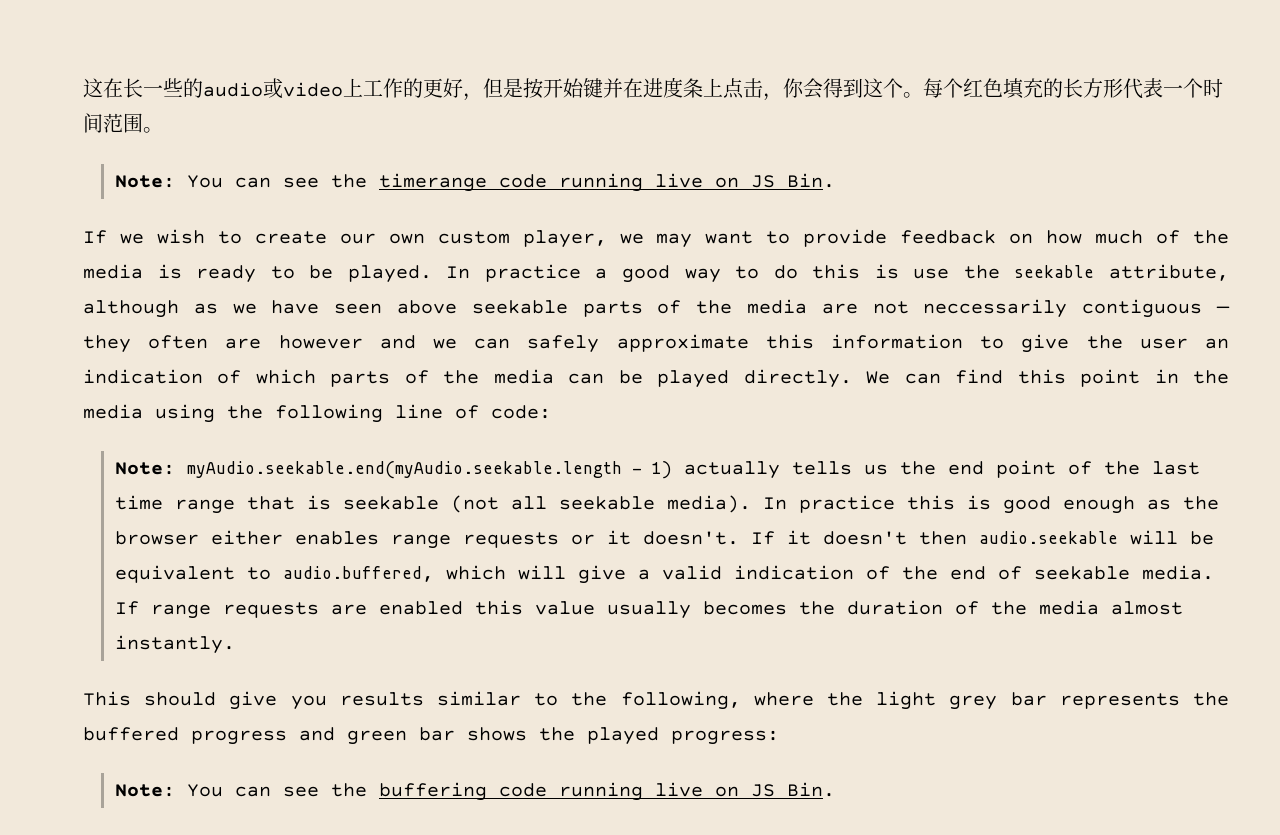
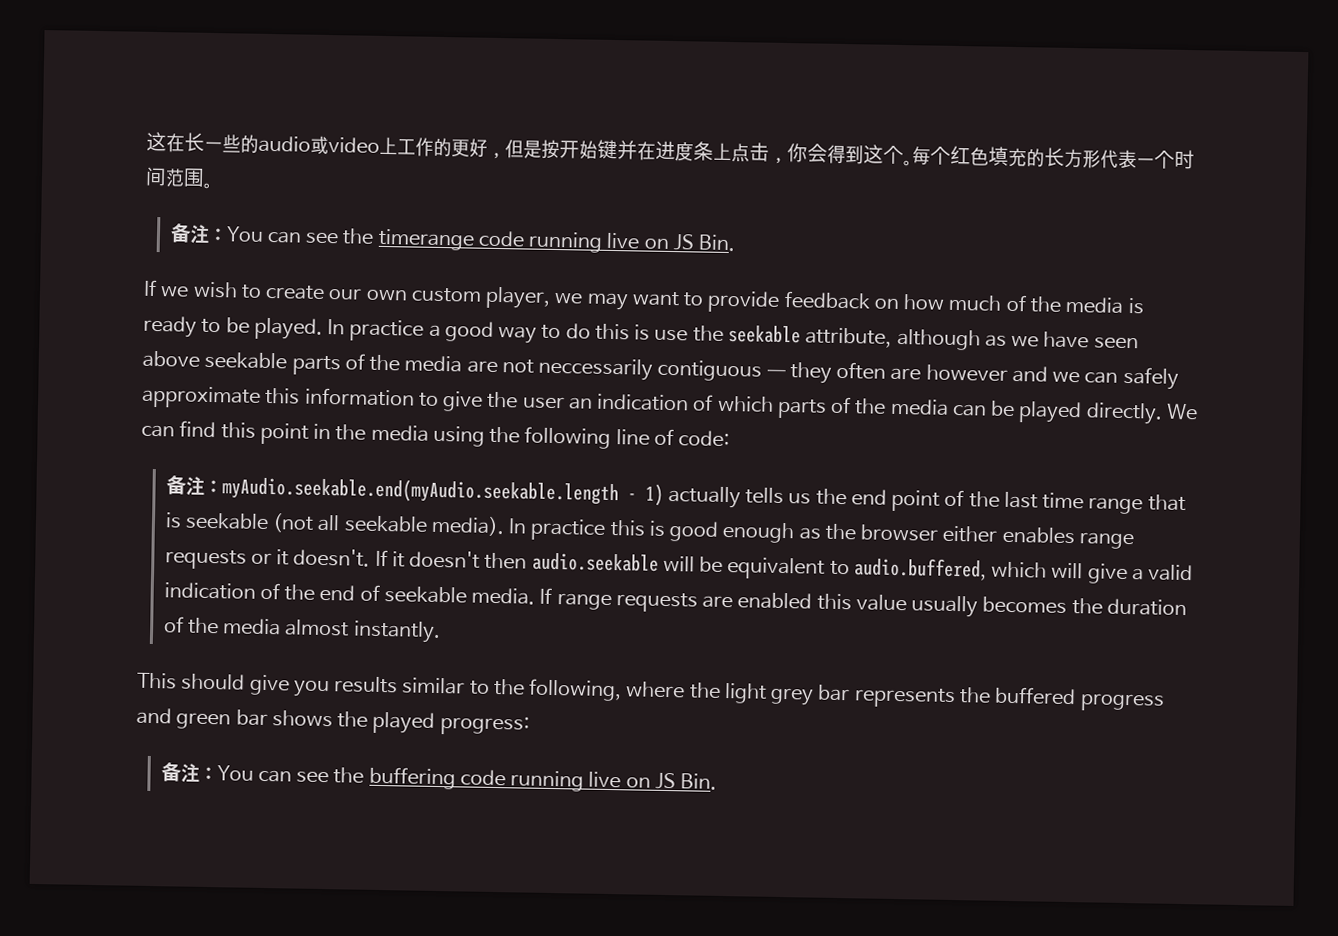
- Note: You can see the timerange code running live on JS Bin.
+ 备注：You can see the timerange code running live on JS Bin.
- Note: myAudio.seekable.end(myAudio.seekable.length - 1) actually tells us the end point of the last time range that is seekable (not all seekable media).
+ 备注：myAudio.seekable.end(myAudio.seekable.length - 1) actually tells us the end point of the last time range that is seekable (not all seekable media).
- Note: You can see the buffering code running live on JS Bin.
+ 备注：You can see the buffering code running live on JS Bin.

